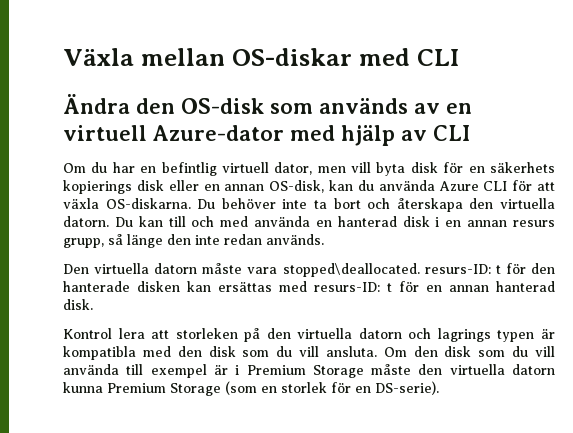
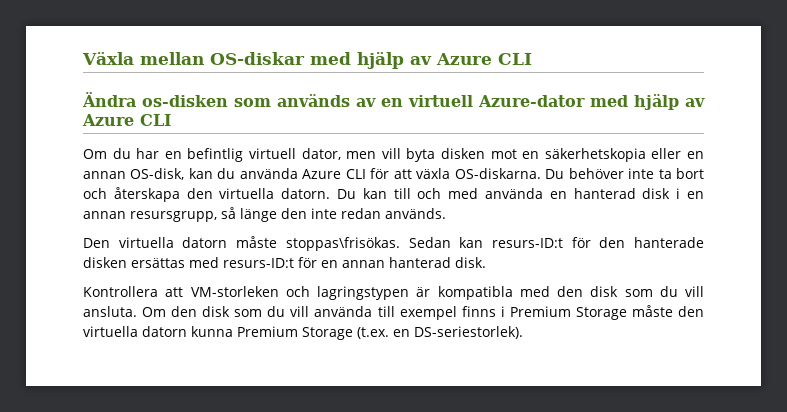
- Växla mellan OS-diskar med CLI
+ Växla mellan OS-diskar med hjälp av Azure CLI
- Ändra den OS-disk som används av en virtuell Azure-dator med hjälp av CLI
+ Ändra os-disken som används av en virtuell Azure-dator med hjälp av Azure CLI
- Om du har en befintlig virtuell dator, men vill byta disk för en säkerhets kopierings disk eller en annan OS-disk, kan du använda Azure CLI för att växla OS-diskarna.
+ Om du har en befintlig virtuell dator, men vill byta disken mot en säkerhetskopia eller en annan OS-disk, kan du använda Azure CLI för att växla OS-diskarna.
- Du kan till och med använda en hanterad disk i en annan resurs grupp, så länge den inte redan används.
+ Du kan till och med använda en hanterad disk i en annan resursgrupp, så länge den inte redan används.
- Den virtuella datorn måste vara stopped\deallocated. resurs-ID: t för den hanterade disken kan ersättas med resurs-ID: t för en annan hanterad disk.
+ Den virtuella datorn måste stoppas\frisökas. Sedan kan resurs-ID:t för den hanterade disken ersättas med resurs-ID:t för en annan hanterad disk.
- Kontrol lera att storleken på den virtuella datorn och lagrings typen är kompatibla med den disk som du vill ansluta.
+ Kontrollera att VM-storleken och lagringstypen är kompatibla med den disk som du vill ansluta.
- Om den disk som du vill använda till exempel är i Premium Storage måste den virtuella datorn kunna Premium Storage (som en storlek för en DS-serie).
+ Om den disk som du vill använda till exempel finns i Premium Storage måste den virtuella datorn kunna Premium Storage (t.ex. en DS-seriestorlek).

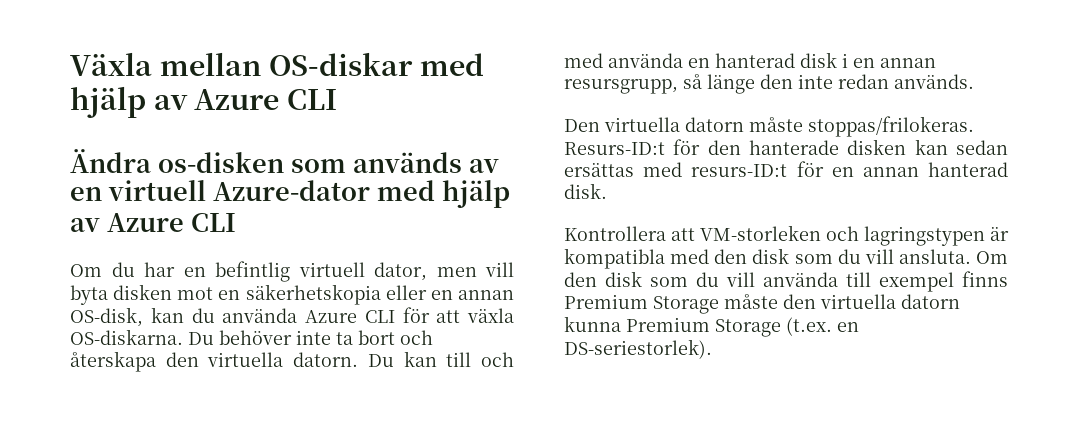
- Den virtuella datorn måste stoppas\frisökas. Sedan kan resurs-ID:t för den hanterade disken ersättas med resurs-ID:t för en annan hanterad disk.
+ Den virtuella datorn måste stoppas/frilokeras. Resurs-ID:t för den hanterade disken kan sedan ersättas med resurs-ID:t för en annan hanterad disk.
- Om den disk som du vill använda till exempel finns i Premium Storage måste den virtuella datorn kunna Premium Storage (t.ex. en DS-seriestorlek).
+ Om den disk som du vill använda till exempel finns Premium Storage måste den virtuella datorn kunna Premium Storage (t.ex. en DS-seriestorlek).

